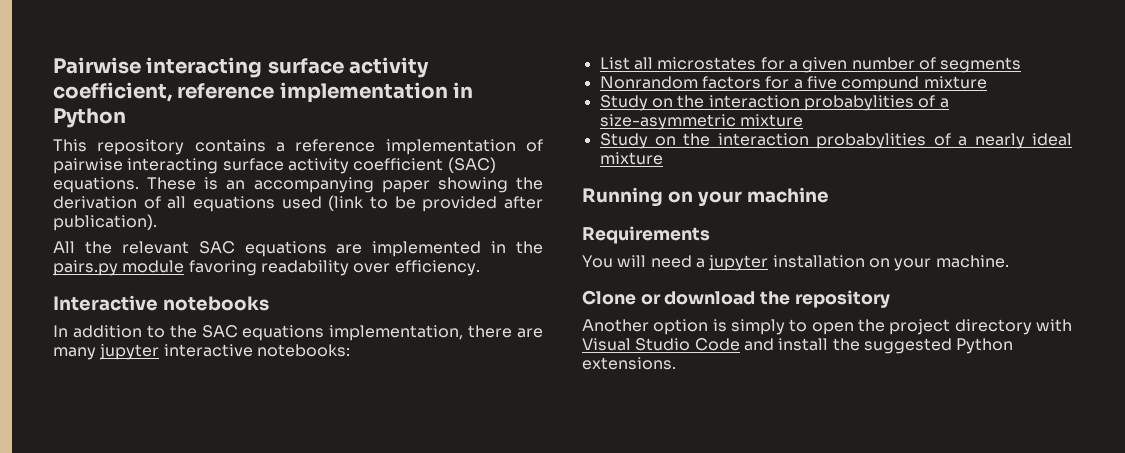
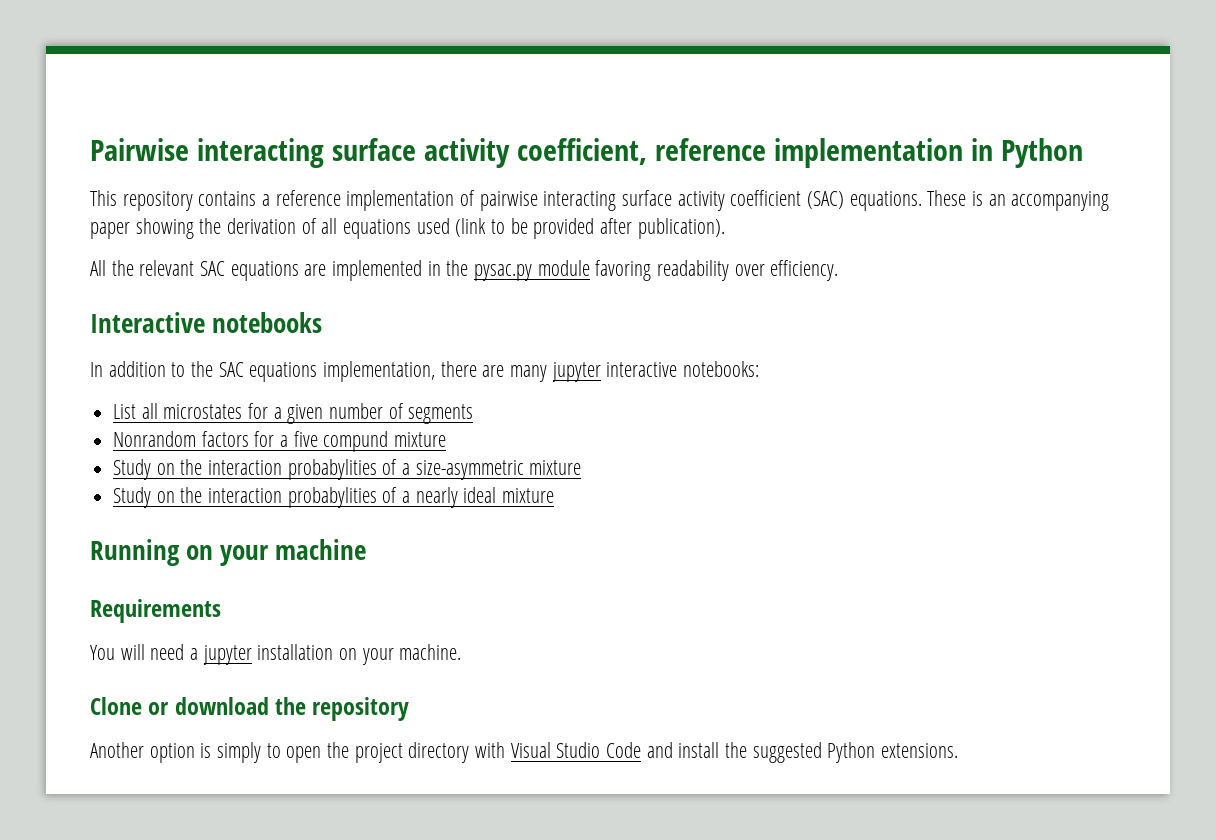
- All the relevant SAC equations are implemented in the pairs.py module favoring readability over efficiency.
+ All the relevant SAC equations are implemented in the pysac.py module favoring readability over efficiency.

